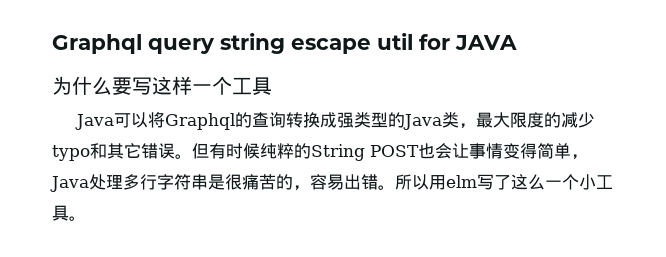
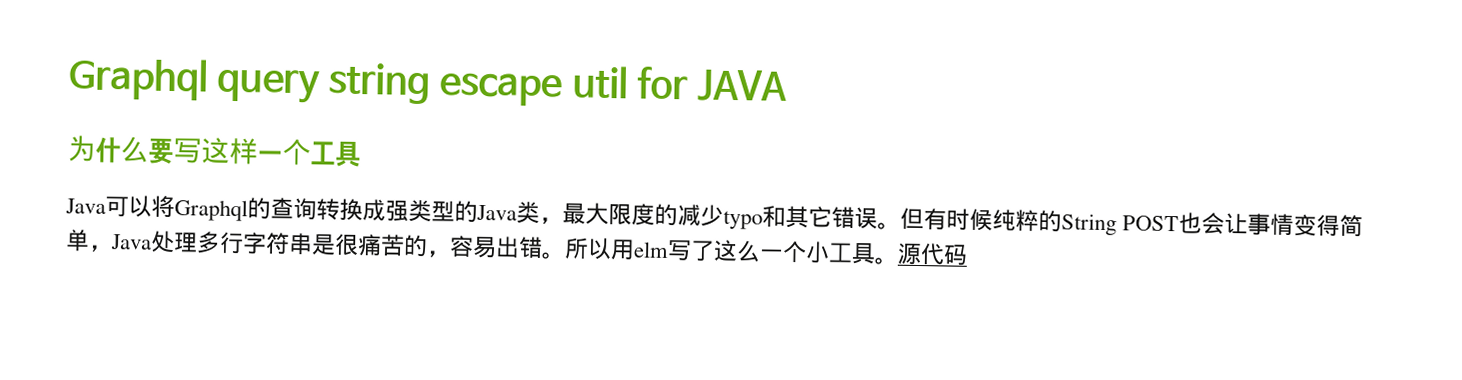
+ 源代码

